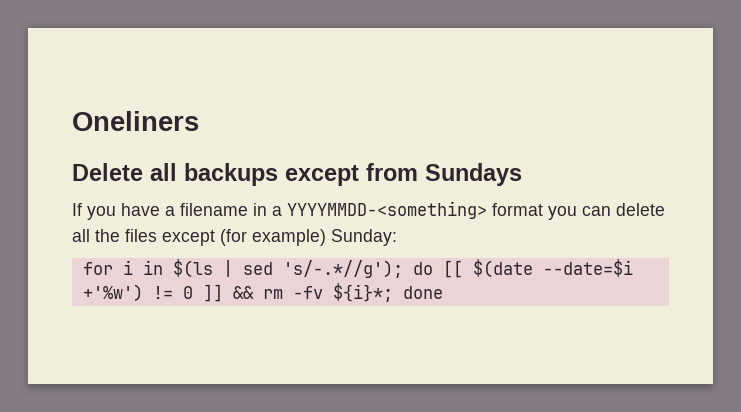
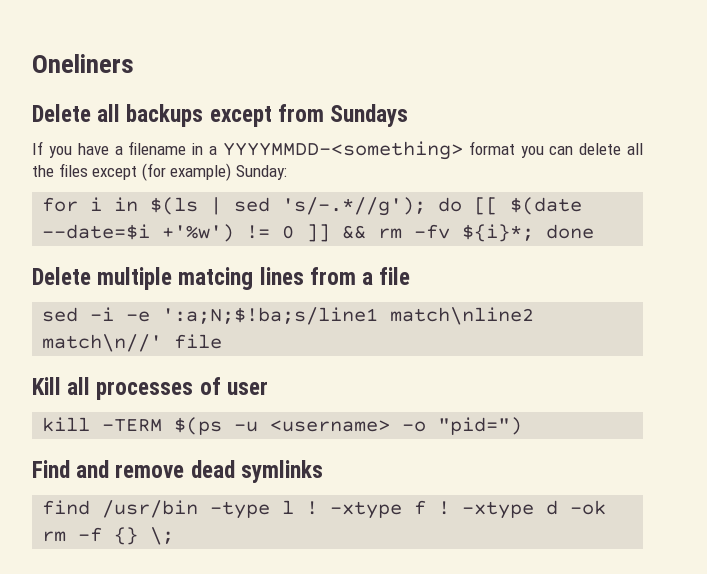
+ Delete multiple matcing lines from a file
+ sed -i -e ':a;N;$!ba;s/line1 match\nline2 match\n//' file
+ Kill all processes of user
+ kill -TERM $(ps -u <username> -o "pid=")
+ Find and remove dead symlinks
+ find /usr/bin -type l ! -xtype f ! -xtype d -ok rm -f {} \;

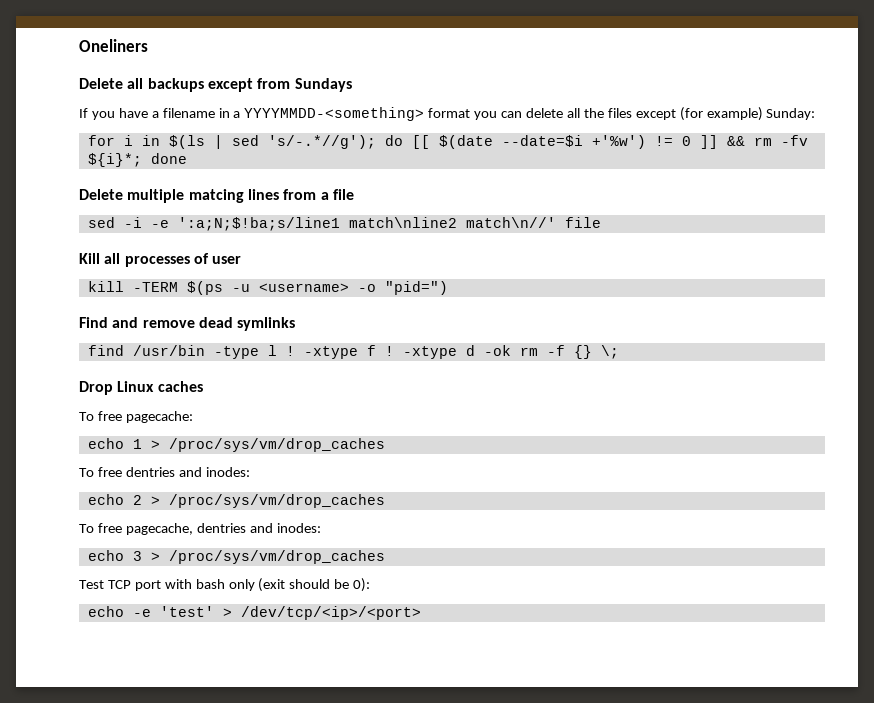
+ Drop Linux caches
+ To free pagecache:
+ echo 1 > /proc/sys/vm/drop_caches
+ To free dentries and inodes:
+ echo 2 > /proc/sys/vm/drop_caches
+ To free pagecache, dentries and inodes:
+ echo 3 > /proc/sys/vm/drop_caches
+ Test TCP port with bash only (exit should be 0):
+ echo -e 'test' > /dev/tcp/<ip>/<port>

